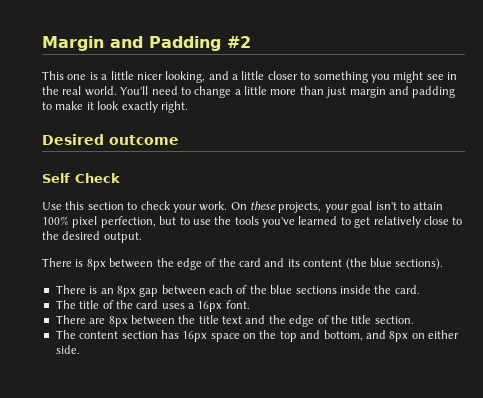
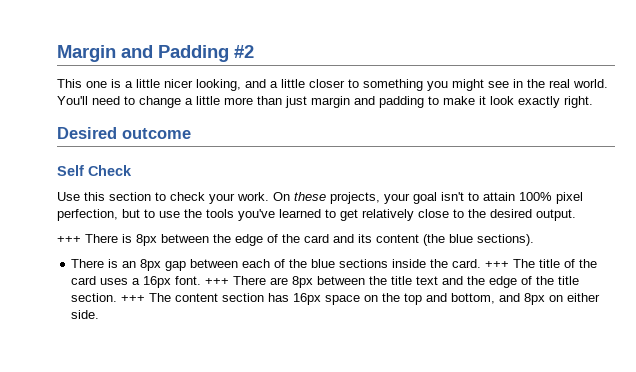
- There is 8px between the edge of the card and its content (the blue sections).
+ +++ There is 8px between the edge of the card and its content (the blue sections).
- There is an 8px gap between each of the blue sections inside the card.
- The title of the card uses a 16px font.
- There are 8px between the title text and the edge of the title section.
- The content section has 16px space on the top and bottom, and 8px on either side.
+ There is an 8px gap between each of the blue sections inside the card. +++ The title of the card uses a 16px font. +++ There are 8px between the title text and the edge of the title section. +++ The content section has 16px space on the top and bottom, and 8px on either side.

